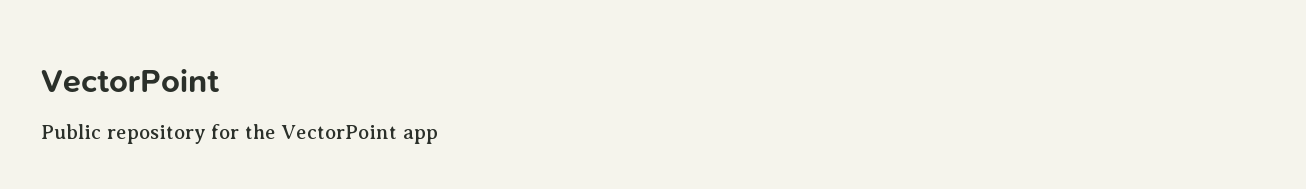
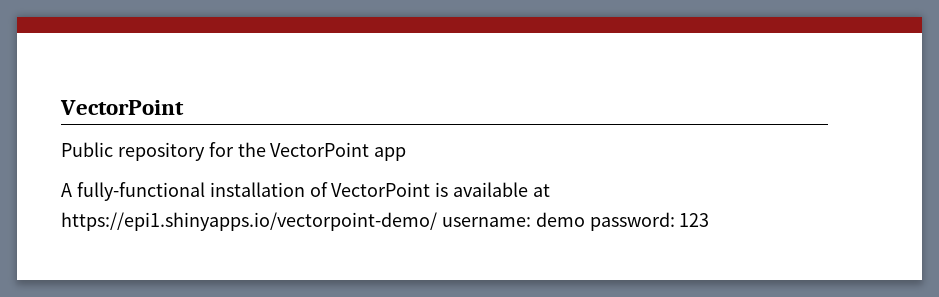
+ A fully-functional installation of VectorPoint is available at https://epi1.shinyapps.io/vectorpoint-demo/ username: demo password: 123

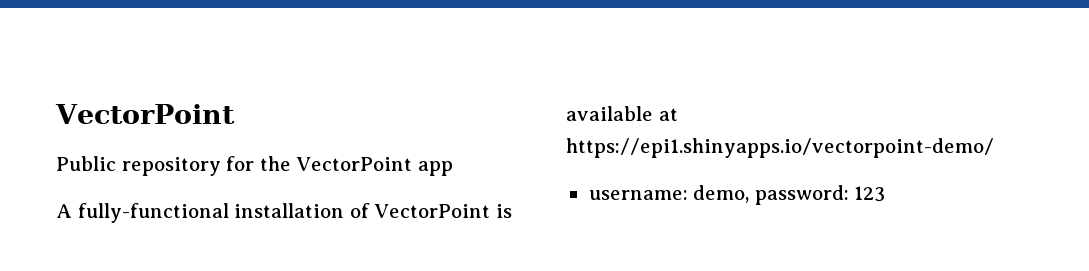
- A fully-functional installation of VectorPoint is available at https://epi1.shinyapps.io/vectorpoint-demo/ username: demo password: 123
+ A fully-functional installation of VectorPoint is available at https://epi1.shinyapps.io/vectorpoint-demo/
+ username: demo, password: 123

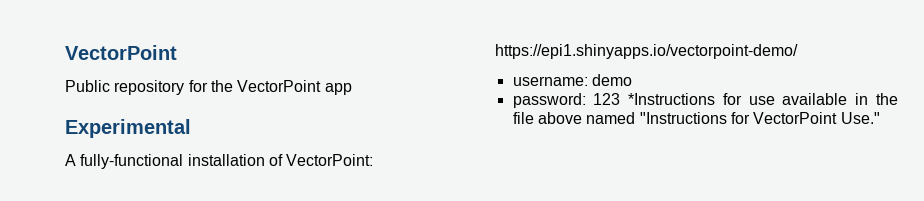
+ Experimental
- A fully-functional installation of VectorPoint is available at https://epi1.shinyapps.io/vectorpoint-demo/
+ A fully-functional installation of VectorPoint: https://epi1.shinyapps.io/vectorpoint-demo/
- username: demo, password: 123
+ username: demo
+ password: 123 *Instructions for use available in the file above named "Instructions for VectorPoint Use."

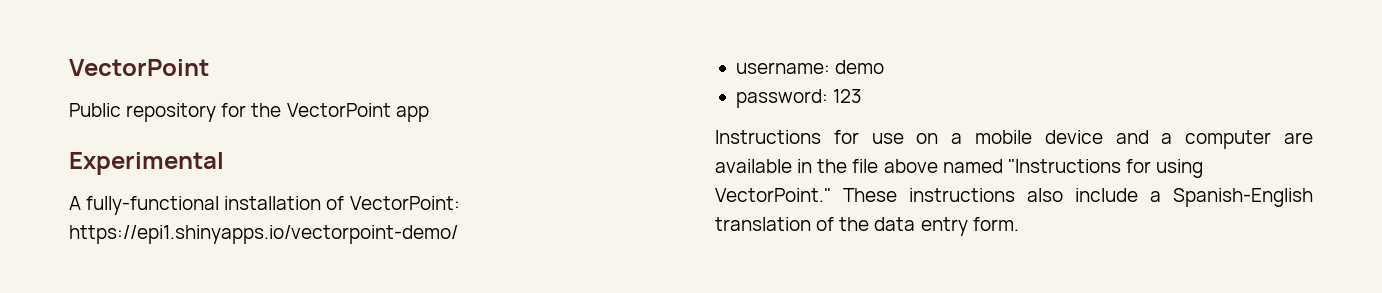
- password: 123 *Instructions for use available in the file above named "Instructions for VectorPoint Use."
+ password: 123
+ Instructions for use on a mobile device and a computer are available in the file above named "Instructions for using VectorPoint." These instructions also include a Spanish-English translation of the data entry form.

